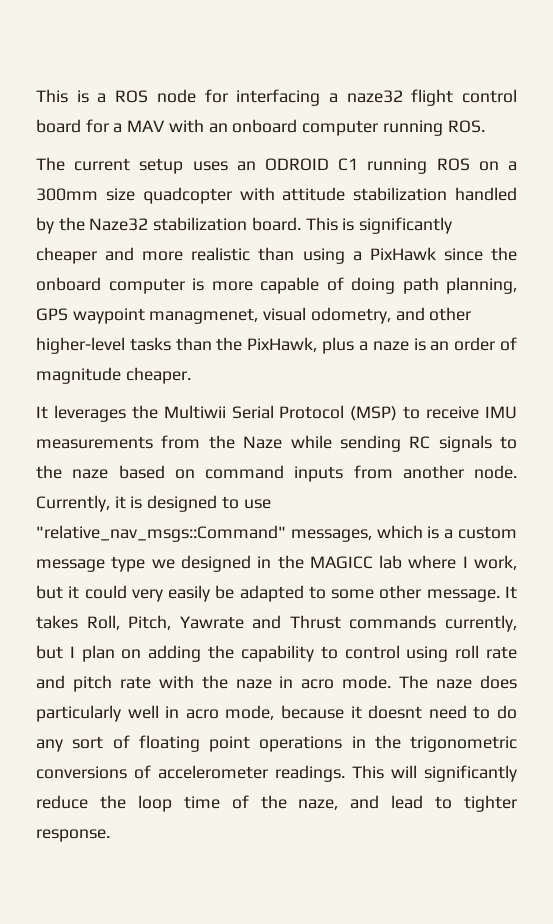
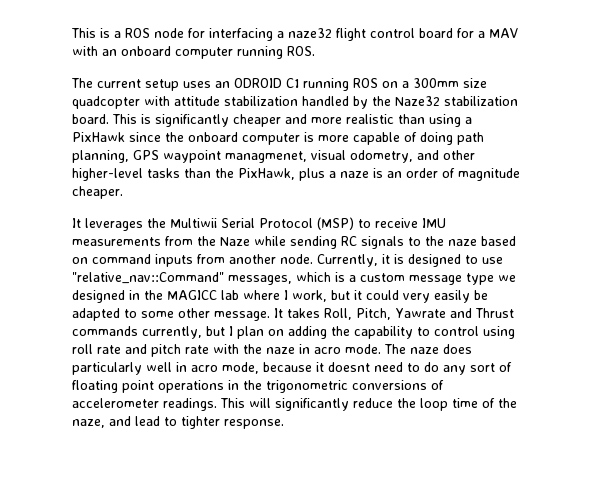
- Currently, it is designed to use "relative_nav_msgs::Command" messages, which is a custom message type we designed in the MAGICC lab where I work, but it could very easily be adapted to some other message.
+ Currently, it is designed to use "relative_nav::Command" messages, which is a custom message type we designed in the MAGICC lab where I work, but it could very easily be adapted to some other message.

